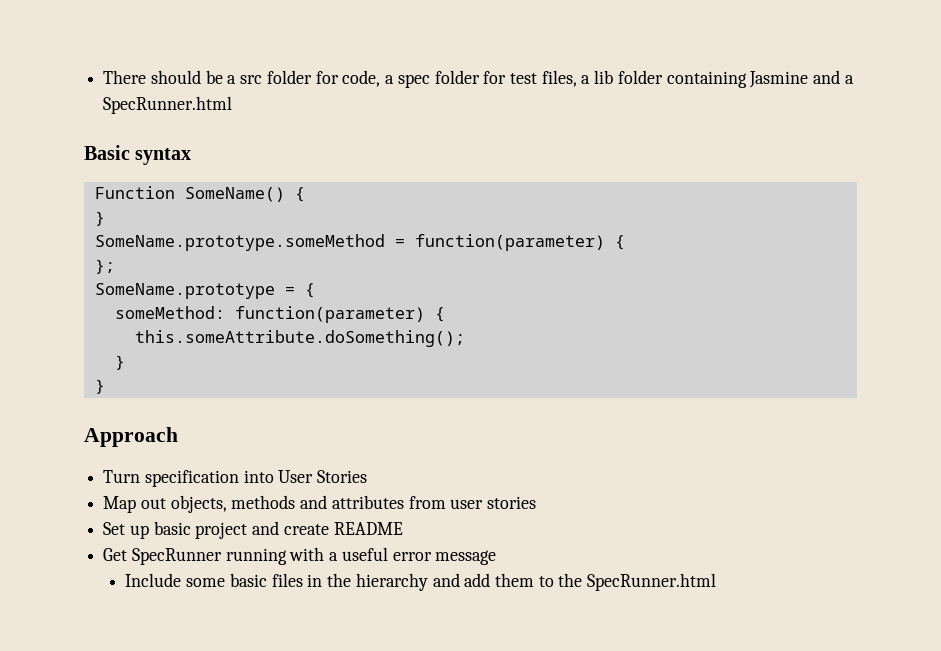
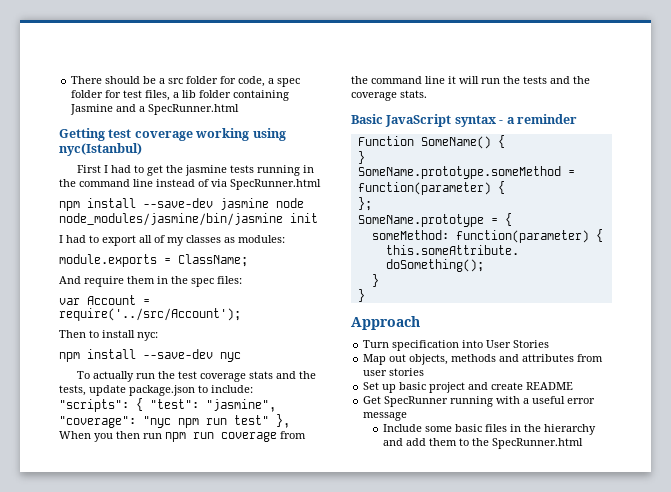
+ Getting test coverage working using nyc(Istanbul)
+ First I had to get the jasmine tests running in the command line instead of via SpecRunner.html
+ npm install --save-dev jasmine node node_modules/jasmine/bin/jasmine init
+ I had to export all of my classes as modules:
+ module.exports = ClassName;
+ And require them in the spec files:
+ var Account = require('../src/Account');
+ Then to install nyc:
+ npm install --save-dev nyc
+ To actually run the test coverage stats and the tests, update package.json to include: "scripts": { "test": "jasmine", "coverage": "nyc npm run test" }, When you then run npm run coverage from the command line it will run the tests and the coverage stats.
- Basic syntax
+ Basic JavaScript syntax - a reminder

